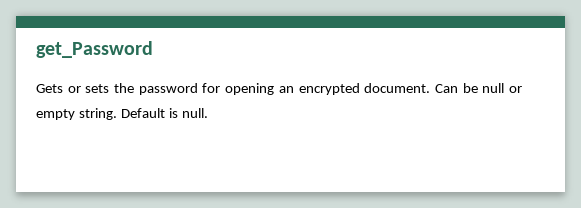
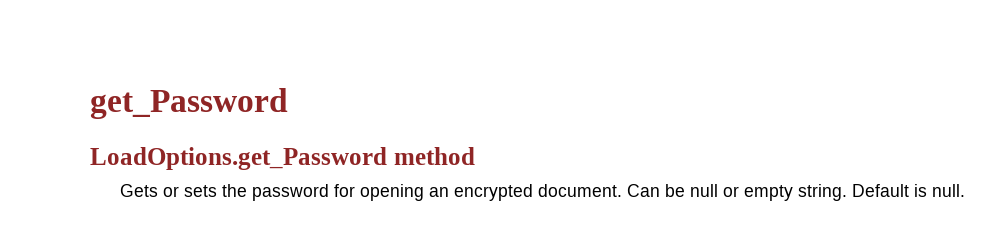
+ LoadOptions.get_Password method

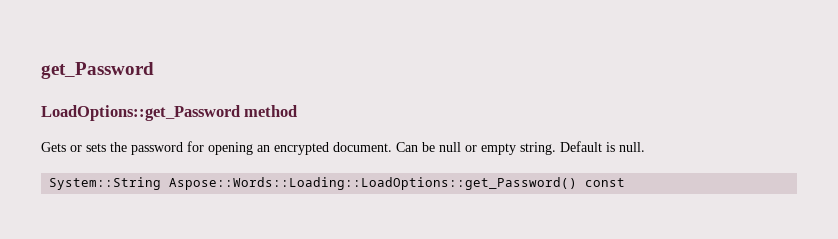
- LoadOptions.get_Password method
+ LoadOptions::get_Password method
+ System::String Aspose::Words::Loading::LoadOptions::get_Password() const

